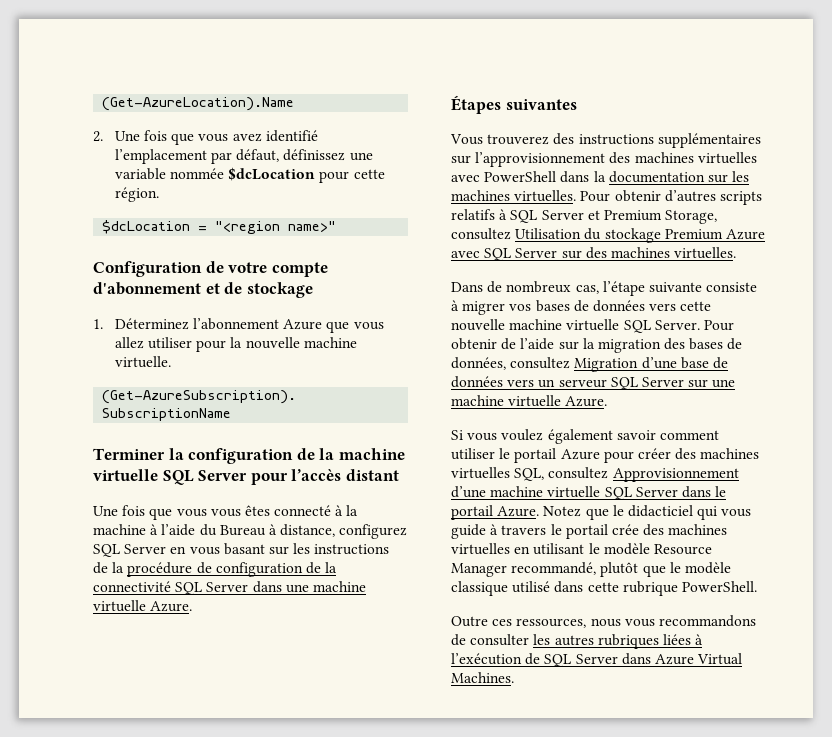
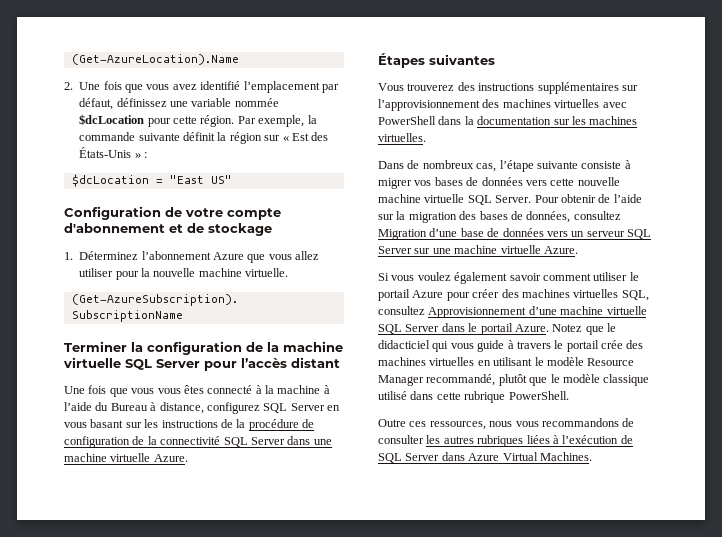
+ Par exemple, la commande suivante définit la région sur « Est des États-Unis » :
- $dcLocation = "<region name>"
+ $dcLocation = "East US"
- Pour obtenir d’autres scripts relatifs à SQL Server et Premium Storage, consultez Utilisation du stockage Premium Azure avec SQL Server sur des machines virtuelles.

